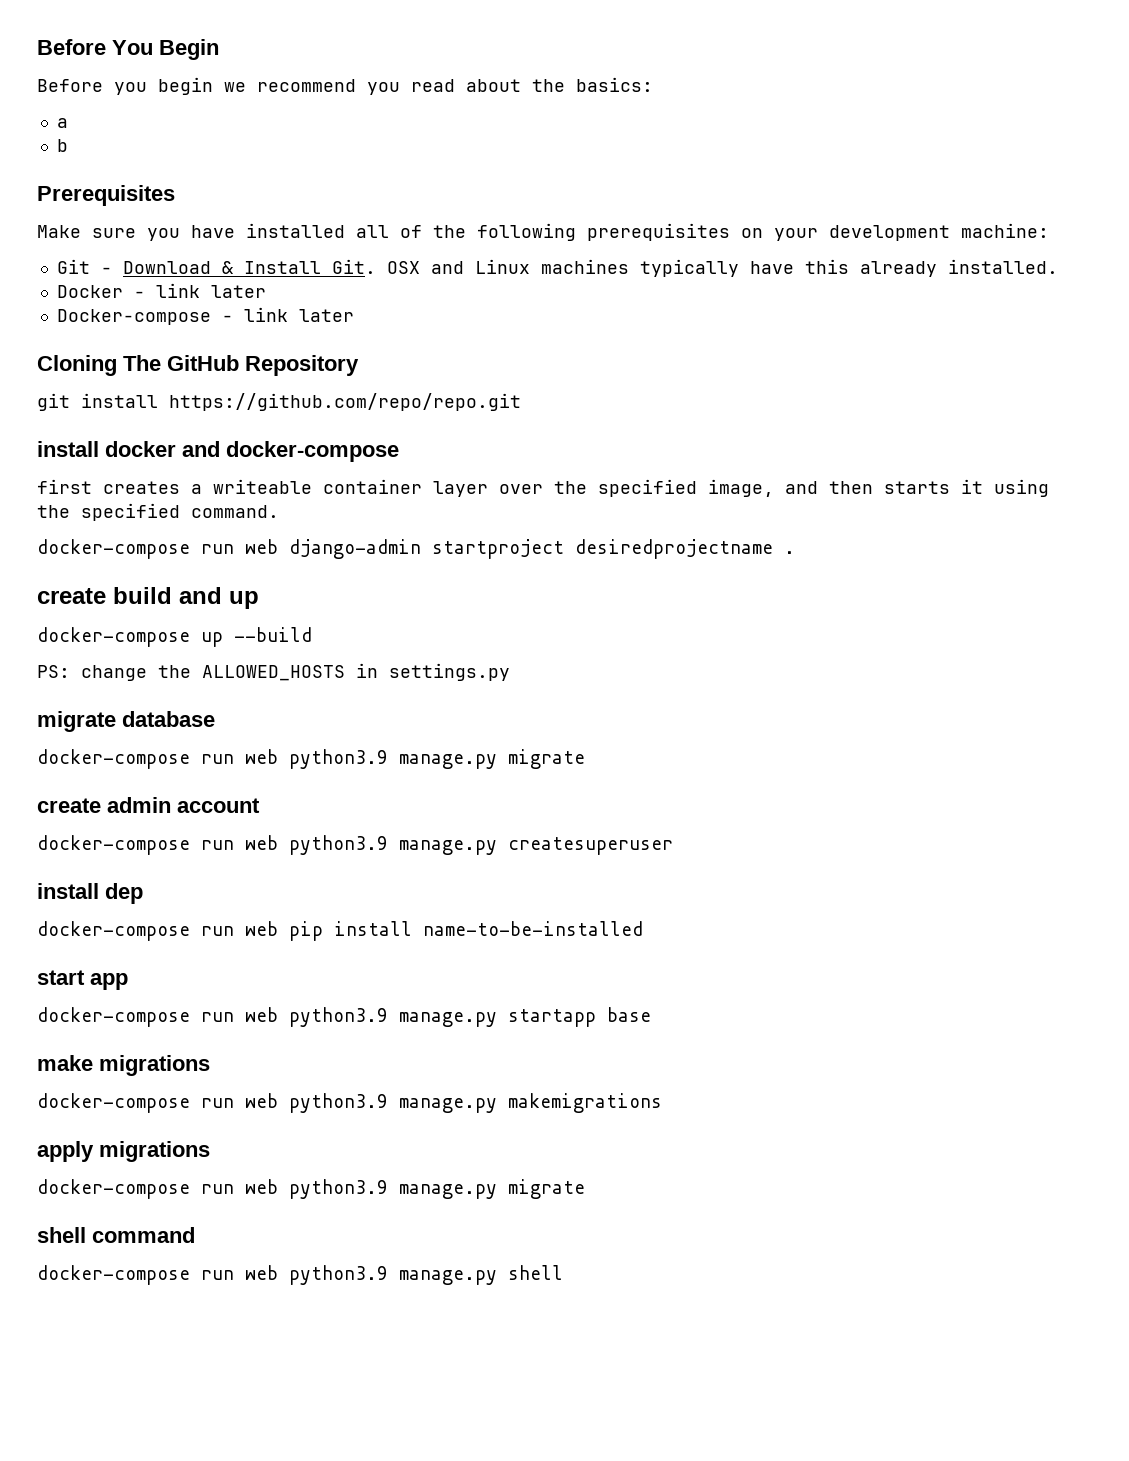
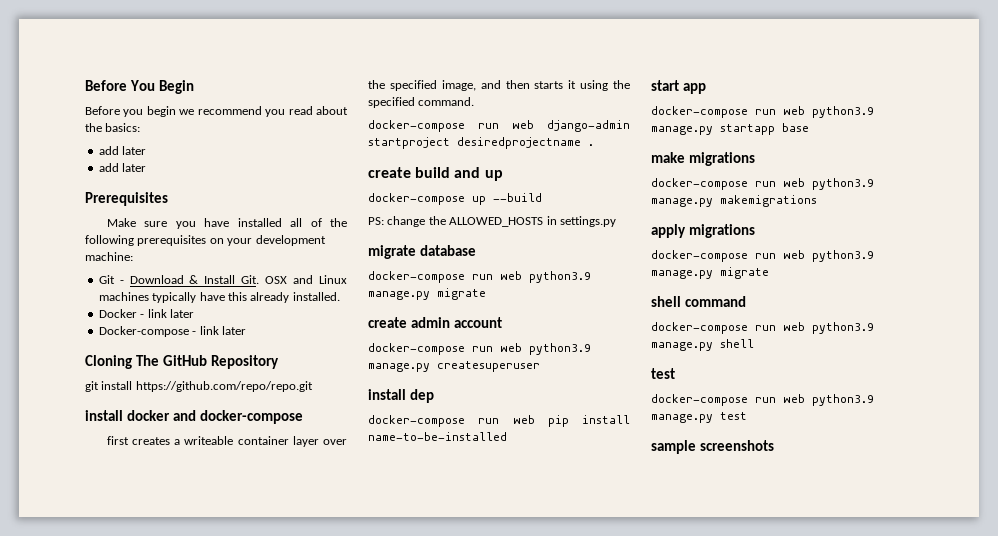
  Before you begin we recommend you read about the basics:
- a
- b
+ add later
+ add later
  docker-compose run web python3.9 manage.py shell
+ test
+ docker-compose run web python3.9 manage.py test
+ sample screenshots

